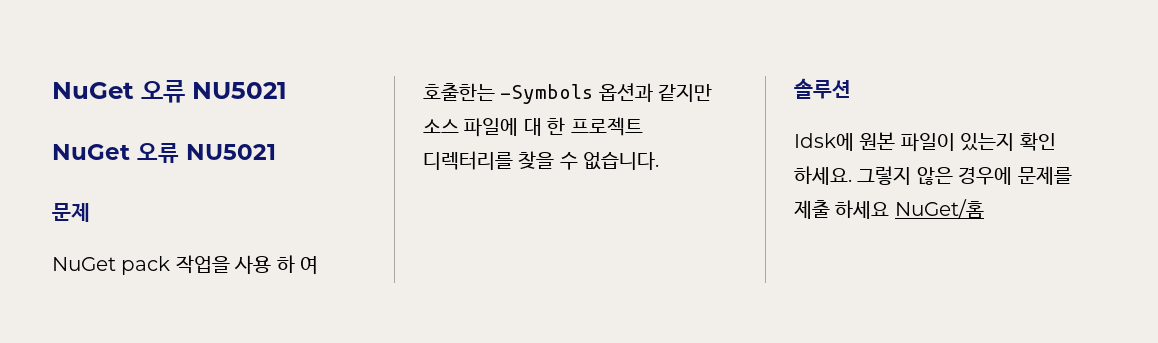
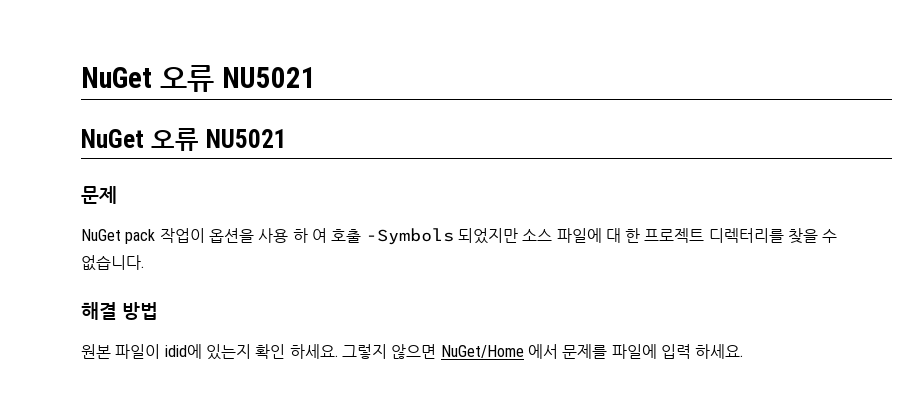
- NuGet pack 작업을 사용 하 여 호출한는 -Symbols 옵션과 같지만 소스 파일에 대 한 프로젝트 디렉터리를 찾을 수 없습니다.
+ NuGet pack 작업이 옵션을 사용 하 여 호출 -Symbols 되었지만 소스 파일에 대 한 프로젝트 디렉터리를 찾을 수 없습니다.
- 솔루션
- Idsk에 원본 파일이 있는지 확인 하세요.
+ 해결 방법
+ 원본 파일이 idid에 있는지 확인 하세요.
- 그렇지 않은 경우에 문제를 제출 하세요 NuGet/홈
+ 그렇지 않으면 NuGet/Home 에서 문제를 파일에 입력 하세요.

